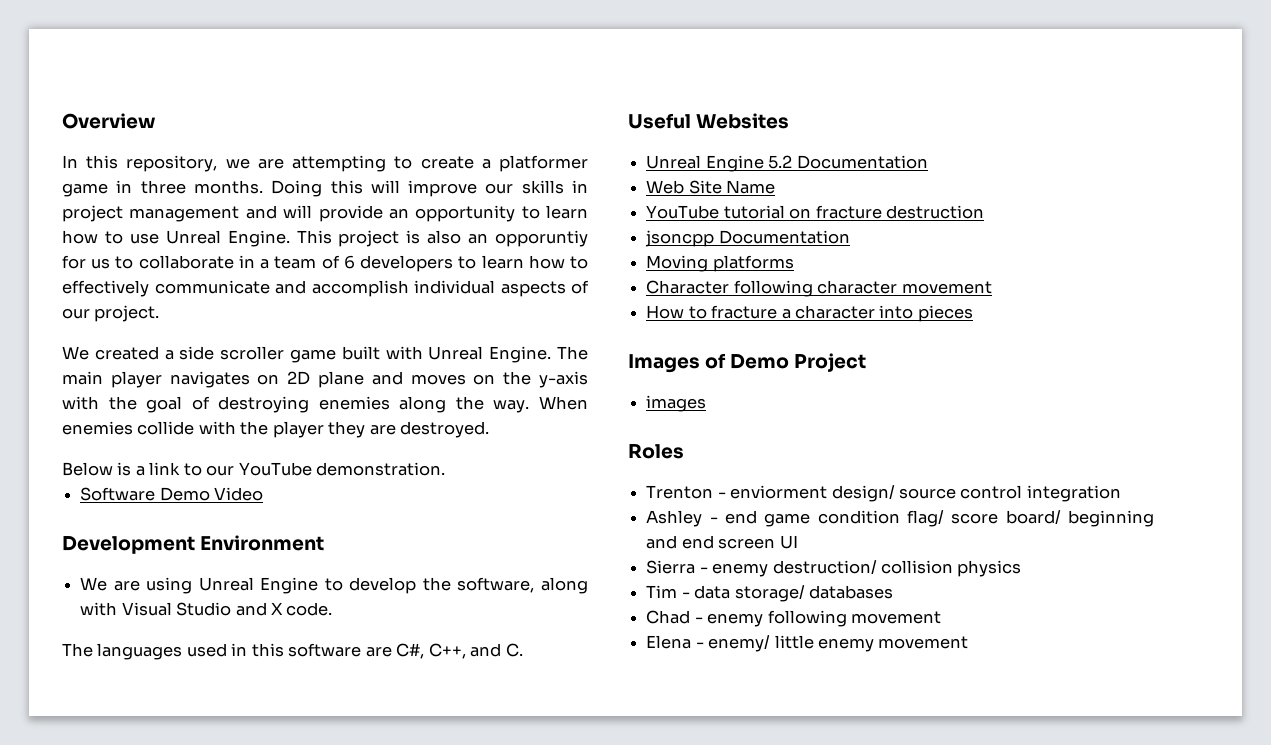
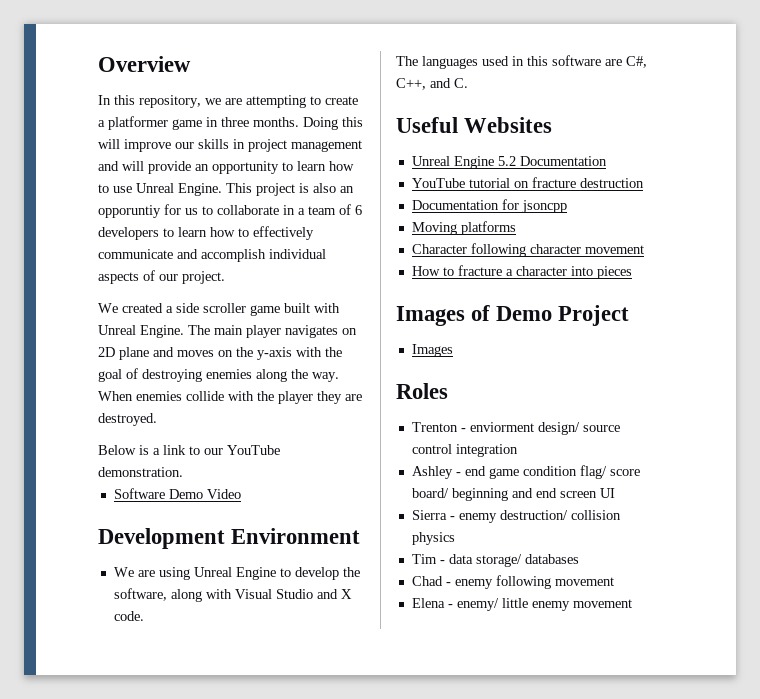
- Web Site Name
- jsoncpp Documentation
+ Documentation for jsoncpp
  Images of Demo Project
- images
+ Images

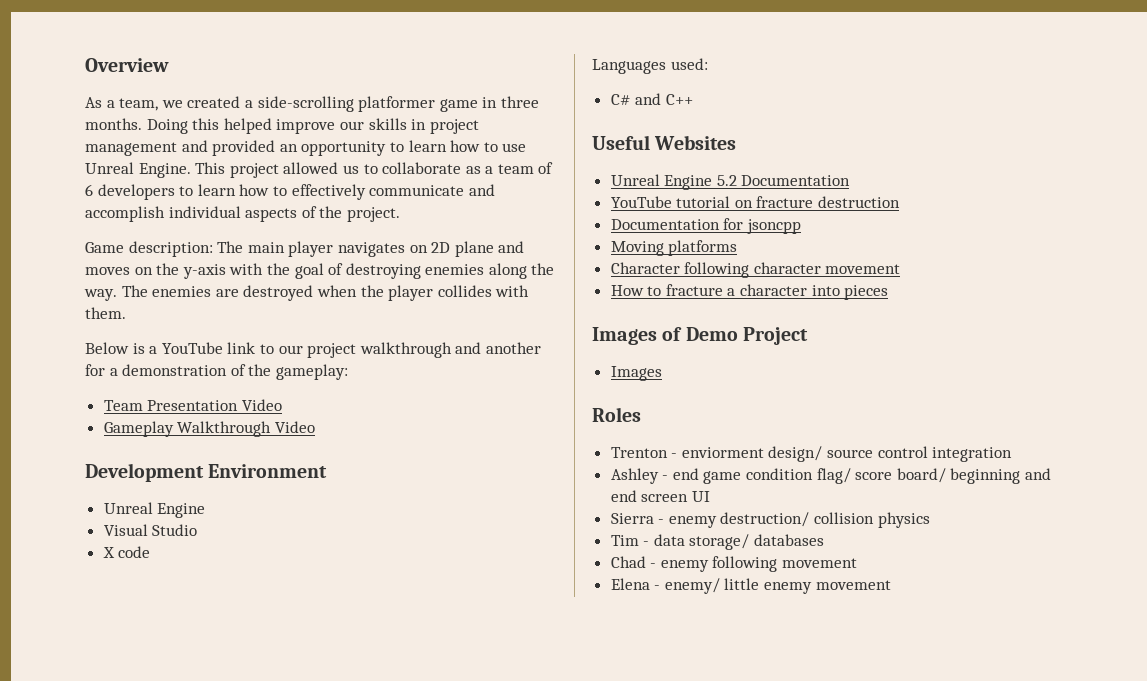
- In this repository, we are attempting to create a platformer game in three months.
+ As a team, we created a side-scrolling platformer game in three months.
- Doing this will improve our skills in project management and will provide an opportunity to learn how to use Unreal Engine.
+ Doing this helped improve our skills in project management and provided an opportunity to learn how to use Unreal Engine.
- This project is also an opporuntiy for us to collaborate in a team of 6 developers to learn how to effectively communicate and accomplish individual aspects of our project.
+ This project allowed us to collaborate as a team of 6 developers to learn how to effectively communicate and accomplish individual aspects of the project.
- We created a side scroller game built with Unreal Engine. The main player navigates on 2D plane and moves on the y-axis with the goal of destroying enemies along the way.
+ Game description: The main player navigates on 2D plane and moves on the y-axis with the goal of destroying enemies along the way.
- When enemies collide with the player they are destroyed.
+ The enemies are destroyed when the player collides with them.
- Below is a link to our YouTube demonstration.
- Software Demo Video
+ Below is a YouTube link to our project walkthrough and another for a demonstration of the gameplay:
+ Team Presentation Video
+ Gameplay Walkthrough Video
  Development Environment
- We are using Unreal Engine to develop the software, along with Visual Studio and X code.
- The languages used in this software are C#, C++, and C.
+ Unreal Engine
+ Visual Studio
+ X code
+ Languages used:
+ C# and C++

